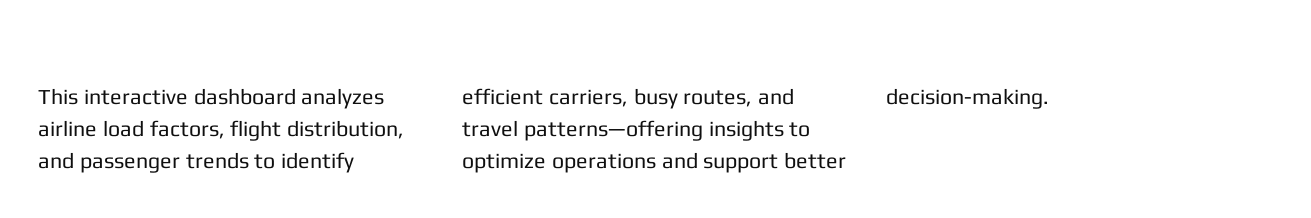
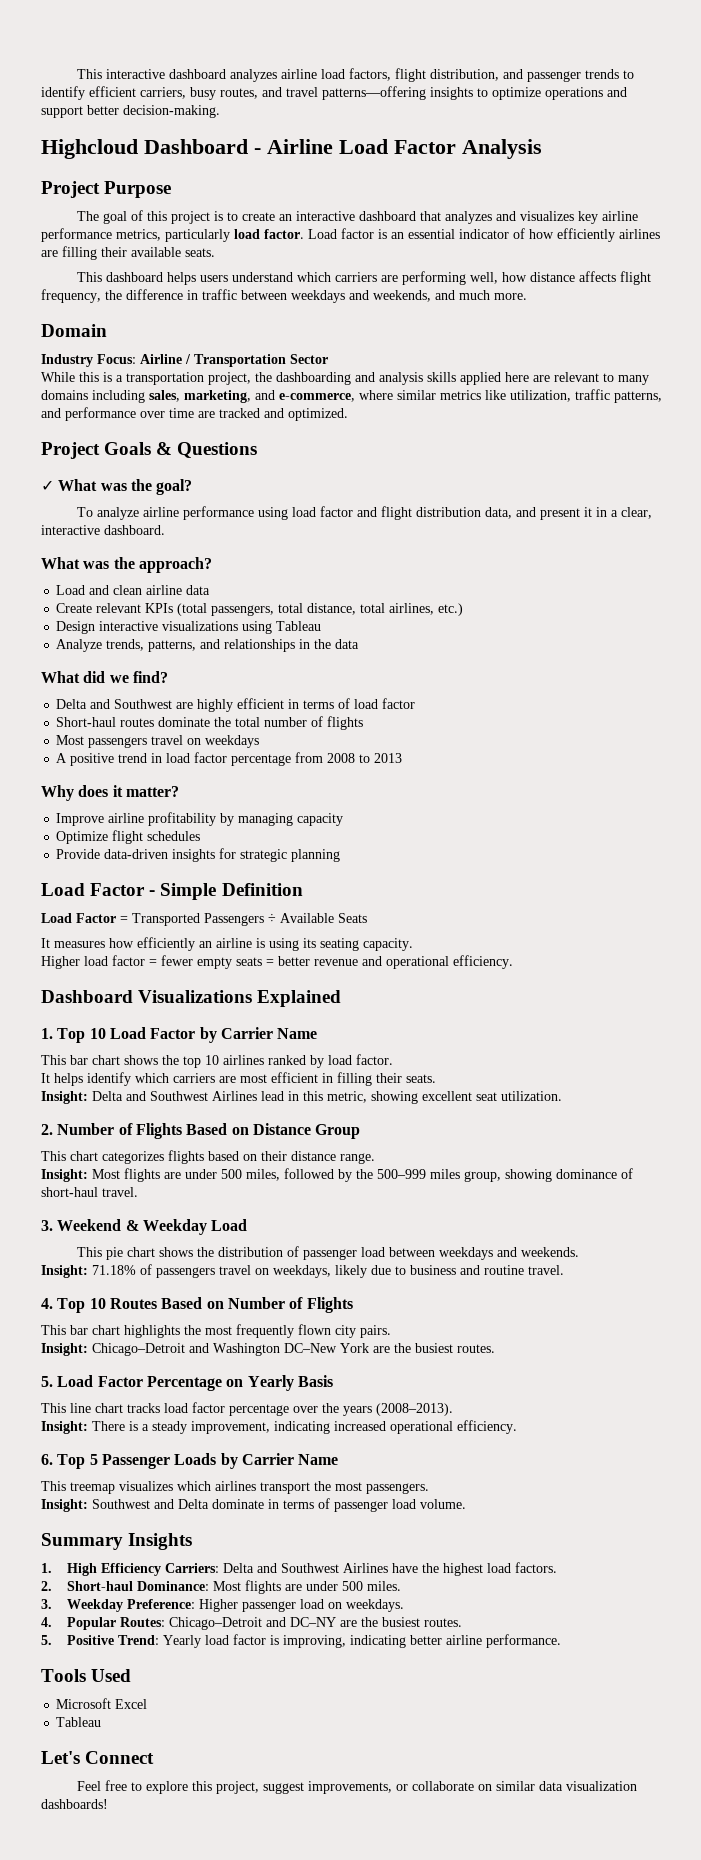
+ Highcloud Dashboard - Airline Load Factor Analysis
+ Project Purpose
+ The goal of this project is to create an interactive dashboard that analyzes and visualizes key airline performance metrics, particularly load factor. Load factor is an essential indicator of how efficiently airlines are filling their available seats.
+ This dashboard helps users understand which carriers are performing well, how distance affects flight frequency, the difference in traffic between weekdays and weekends, and much more.
+ Domain
+ Industry Focus: Airline / Transportation Sector
+ While this is a transportation project, the dashboarding and analysis skills applied here are relevant to many domains including sales, marketing, and e-commerce, where similar metrics like utilization, traffic patterns, and performance over time are tracked and optimized.
+ Project Goals & Questions
+ ✓ What was the goal?
+ To analyze airline performance using load factor and flight distribution data, and present it in a clear, interactive dashboard.
+ What was the approach?
+ Load and clean airline data
+ Create relevant KPIs (total passengers, total distance, total airlines, etc.)
+ Design interactive visualizations using Tableau
+ Analyze trends, patterns, and relationships in the data
+ What did we find?
+ Delta and Southwest are highly efficient in terms of load factor
+ Short-haul routes dominate the total number of flights
+ Most passengers travel on weekdays
+ A positive trend in load factor percentage from 2008 to 2013
+ Why does it matter?
+ Improve airline profitability by managing capacity
+ Optimize flight schedules
+ Provide data-driven insights for strategic planning
+ Load Factor - Simple Definition
+ Load Factor = Transported Passengers ÷ Available Seats
+ It measures how efficiently an airline is using its seating capacity.
+ Higher load factor = fewer empty seats = better revenue and operational efficiency.
+ Dashboard Visualizations Explained
+ 1. Top 10 Load Factor by Carrier Name
+ This bar chart shows the top 10 airlines ranked by load factor.
+ It helps identify which carriers are most efficient in filling their seats.
+ Insight: Delta and Southwest Airlines lead in this metric, showing excellent seat utilization.
+ 2. Number of Flights Based on Distance Group
+ This chart categorizes flights based on their distance range.
+ Insight: Most flights are under 500 miles, followed by the 500–999 miles group, showing dominance of short-haul travel.
+ 3. Weekend & Weekday Load
+ This pie chart shows the distribution of passenger load between weekdays and weekends.
+ Insight: 71.18% of passengers travel on weekdays, likely due to business and routine travel.
+ 4. Top 10 Routes Based on Number of Flights
+ This bar chart highlights the most frequently flown city pairs.
+ Insight: Chicago–Detroit and Washington DC–New York are the busiest routes.
+ 5. Load Factor Percentage on Yearly Basis
+ This line chart tracks load factor percentage over the years (2008–2013).
+ Insight: There is a steady improvement, indicating increased operational efficiency.
+ 6. Top 5 Passenger Loads by Carrier Name
+ This treemap visualizes which airlines transport the most passengers.
+ Insight: Southwest and Delta dominate in terms of passenger load volume.
+ Summary Insights
+ 1. High Efficiency Carriers: Delta and Southwest Airlines have the highest load factors.
+ 2. Short-haul Dominance: Most flights are under 500 miles.
+ 3. Weekday Preference: Higher passenger load on weekdays.
+ 4. Popular Routes: Chicago–Detroit and DC–NY are the busiest routes.
+ 5. Positive Trend: Yearly load factor is improving, indicating better airline performance.
+ Tools Used
+ Microsoft Excel
+ Tableau
+ Let's Connect
+ Feel free to explore this project, suggest improvements, or collaborate on similar data visualization dashboards!

